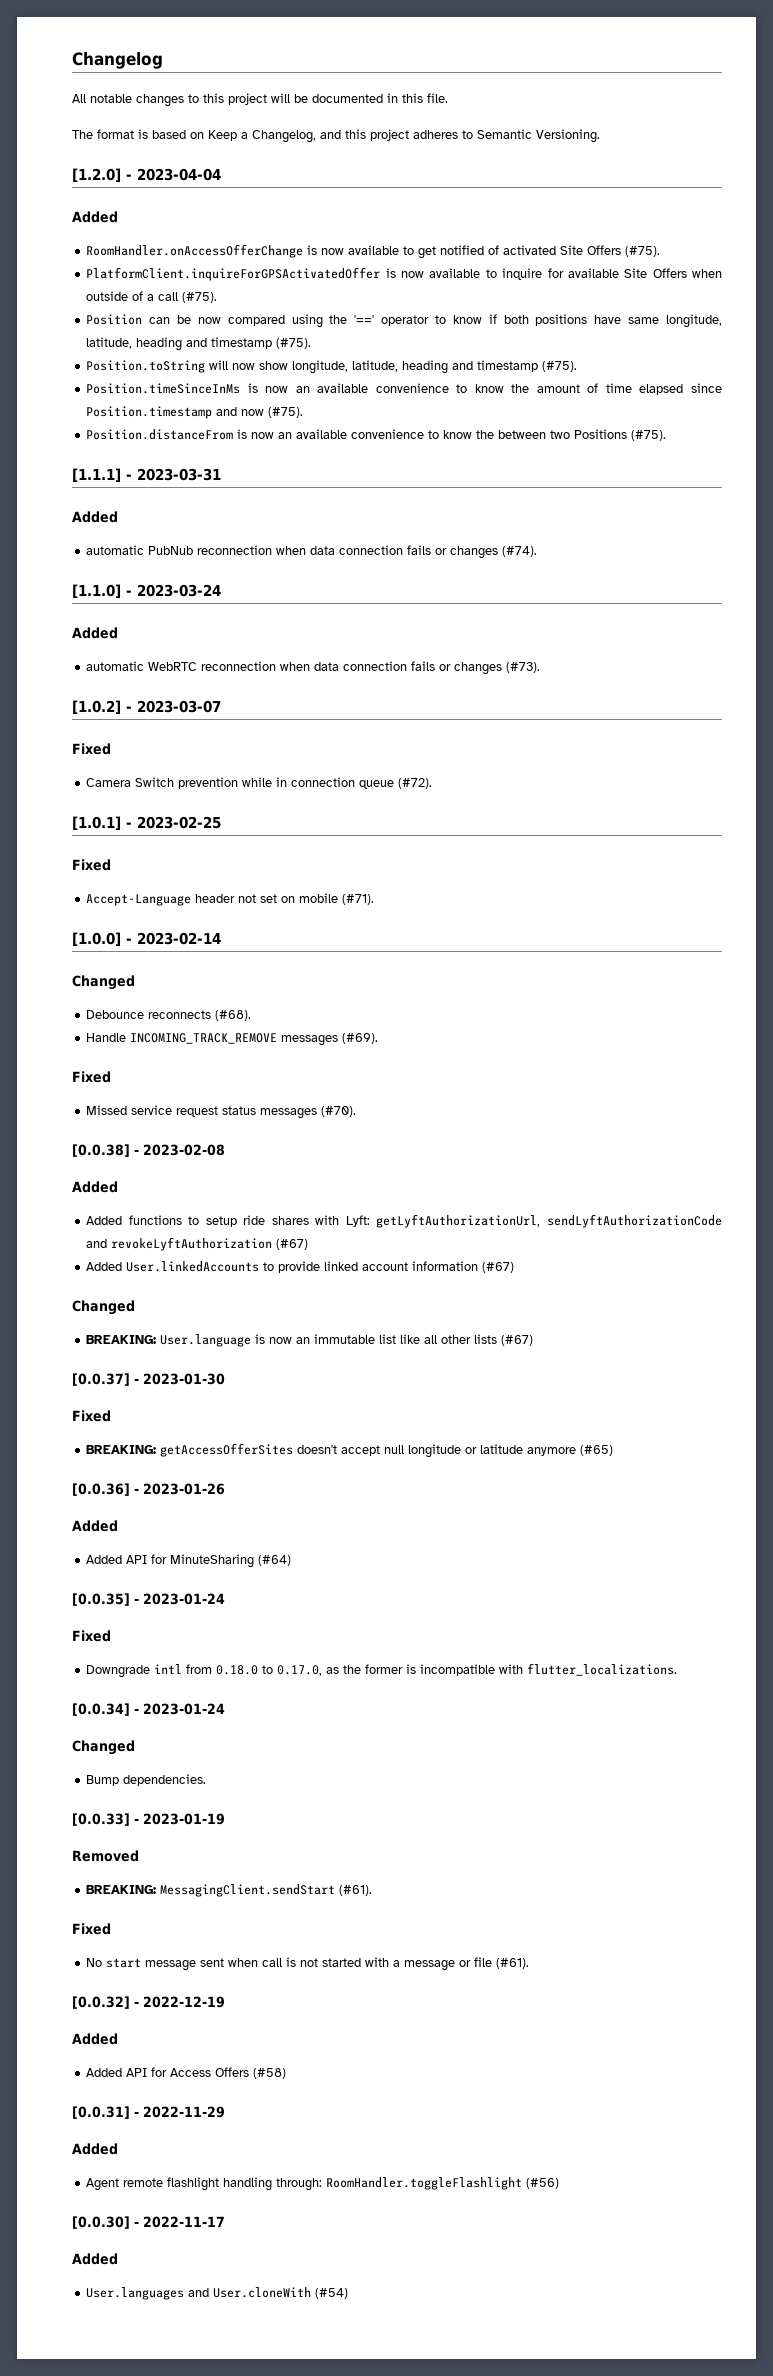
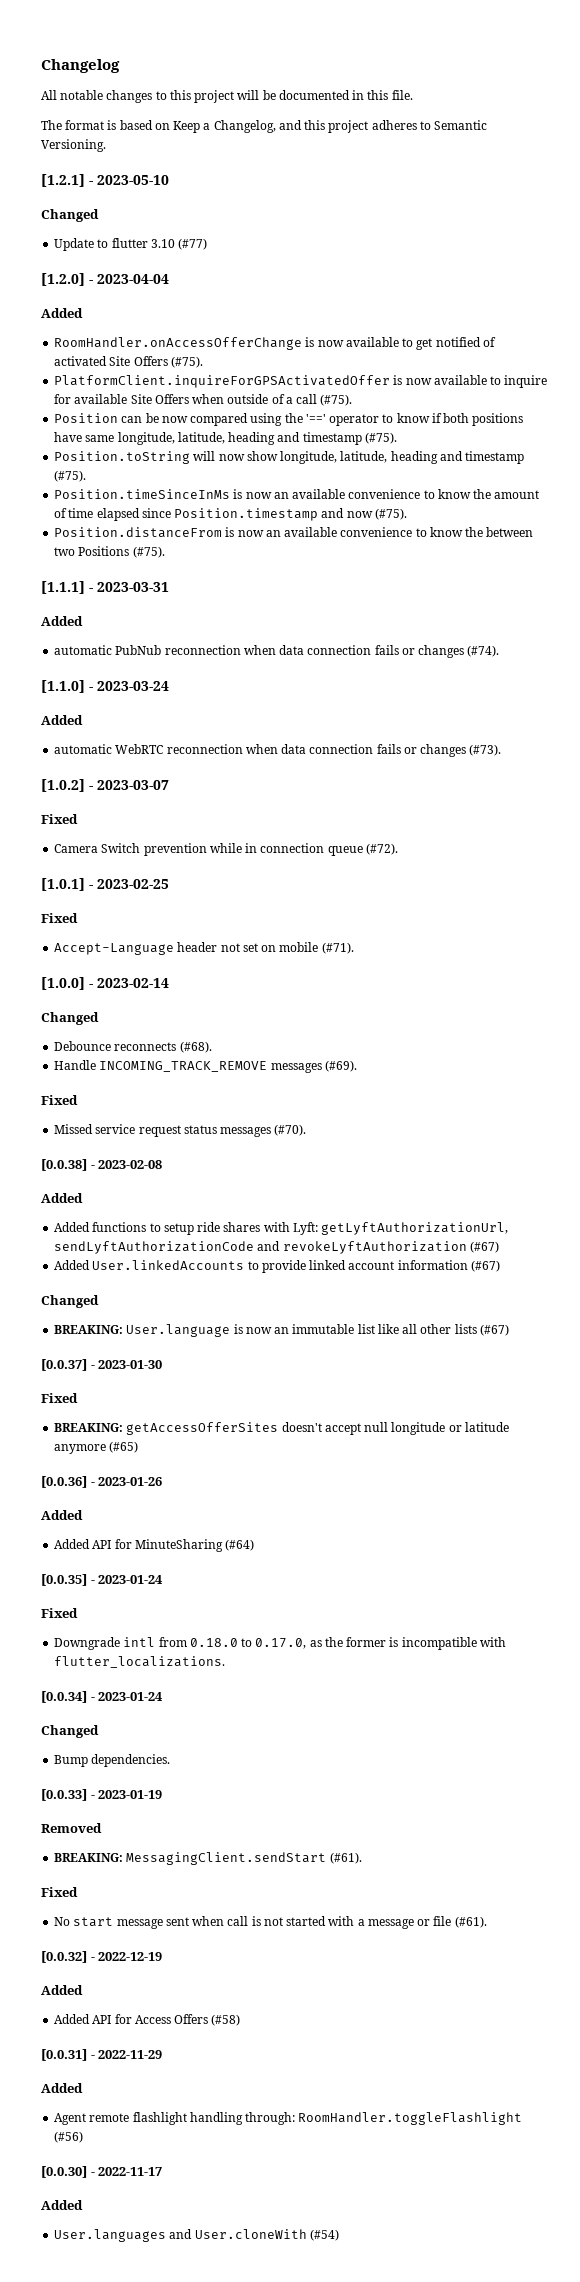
+ [1.2.1] - 2023-05-10
+ Changed
+ Update to flutter 3.10 (#77)

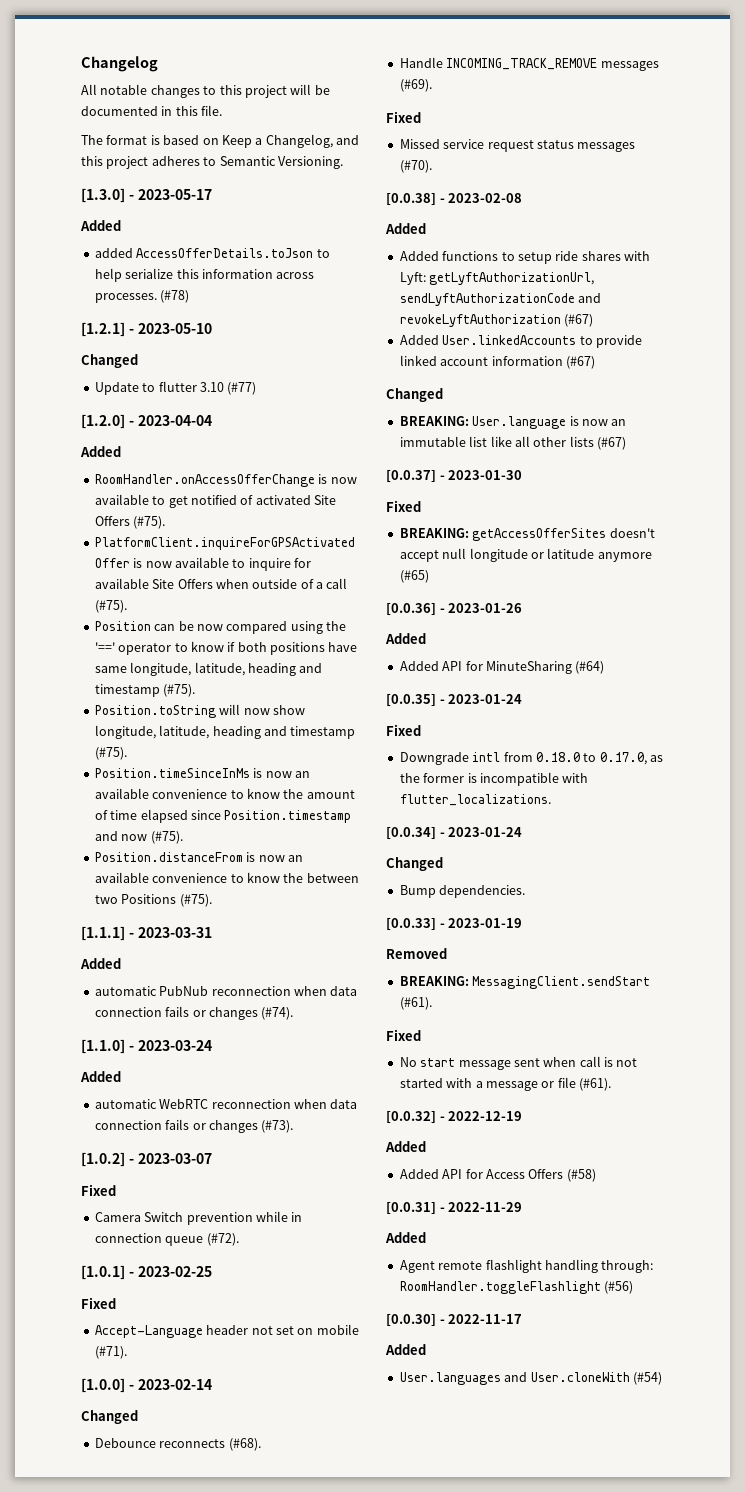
+ [1.3.0] - 2023-05-17
+ Added
+ added AccessOfferDetails.toJson to help serialize this information across processes. (#78)

